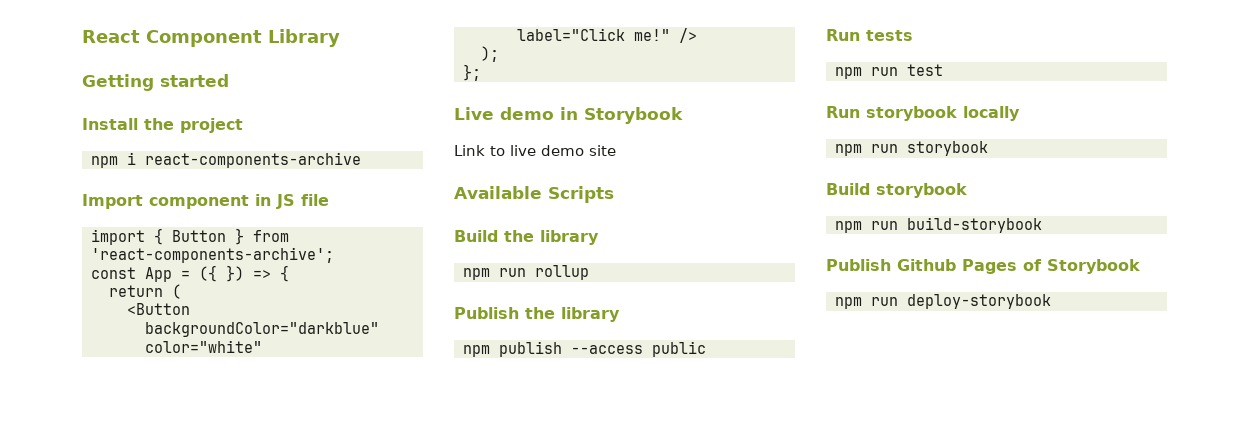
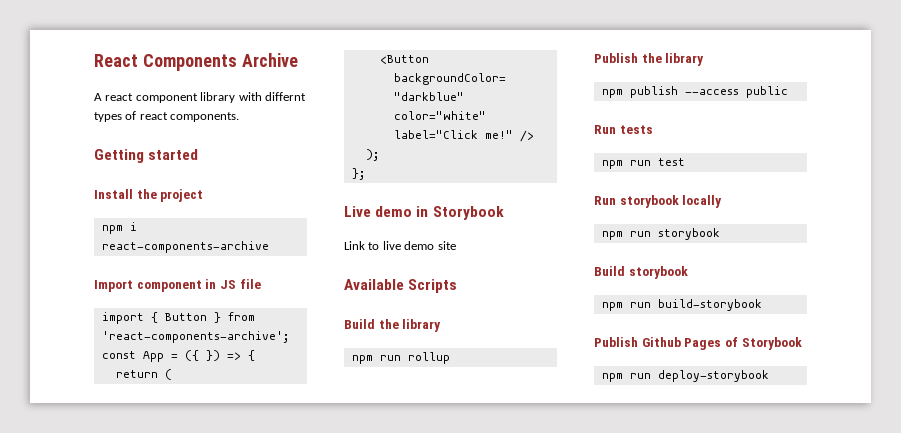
- React Component Library
+ React Components Archive
+ A react component library with differnt types of react components.

